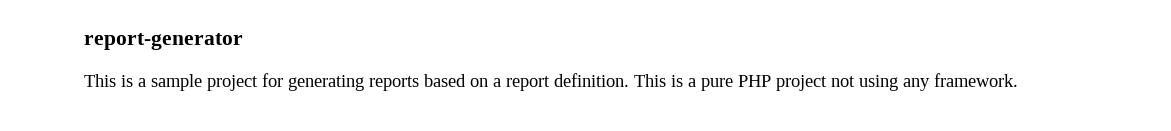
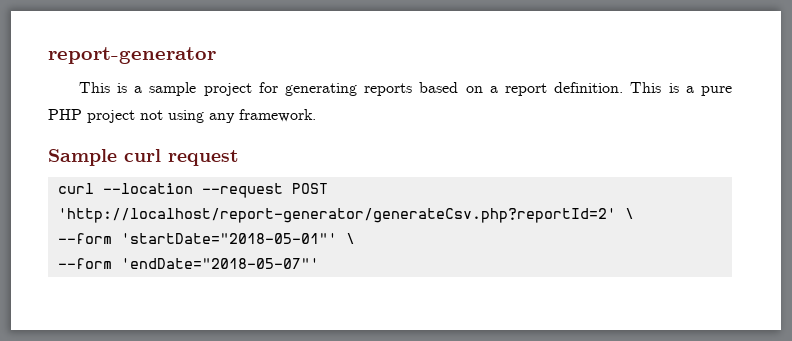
+ Sample curl request
+ curl --location --request POST 'http://localhost/report-generator/generateCsv.php?reportId=2' \
+ --form 'startDate="2018-05-01"' \
+ --form 'endDate="2018-05-07"'

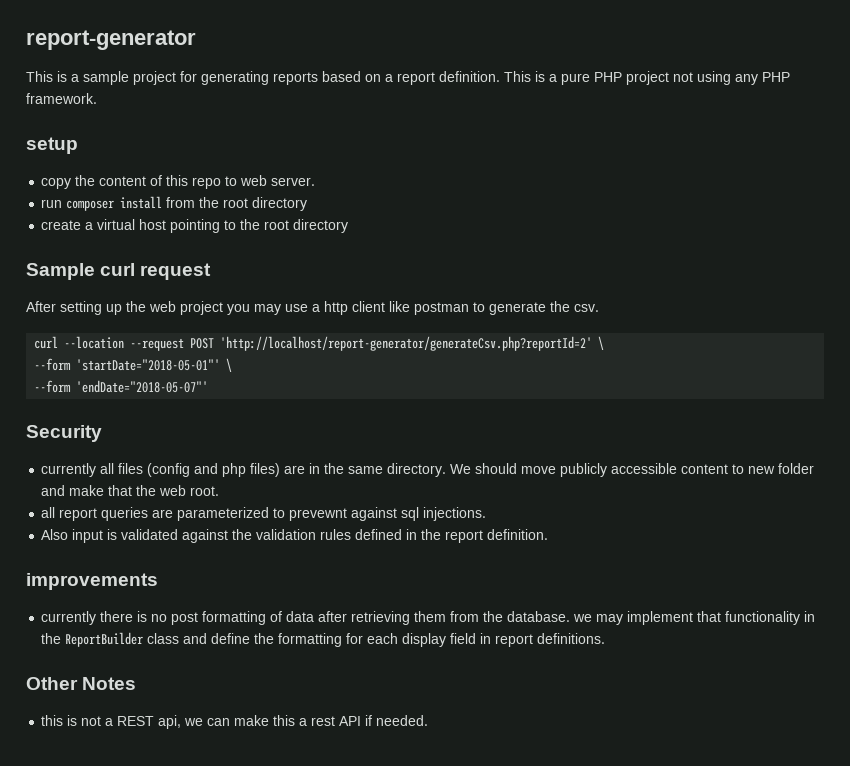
- This is a pure PHP project not using any framework.
+ This is a pure PHP project not using any PHP framework.
+ setup
+ copy the content of this repo to web server.
+ run composer install from the root directory
+ create a virtual host pointing to the root directory
  Sample curl request
+ After setting up the web project you may use a http client like postman to generate the csv.
+ Security
+ currently all files (config and php files) are in the same directory. We should move publicly accessible content to new folder and make that the web root.
+ all report queries are parameterized to prevewnt against sql injections.
+ Also input is validated against the validation rules defined in the report definition.
+ improvements
+ currently there is no post formatting of data after retrieving them from the database. we may implement that functionality in the ReportBuilder class and define the formatting for each display field in report definitions.
+ Other Notes
+ this is not a REST api, we can make this a rest API if needed.

